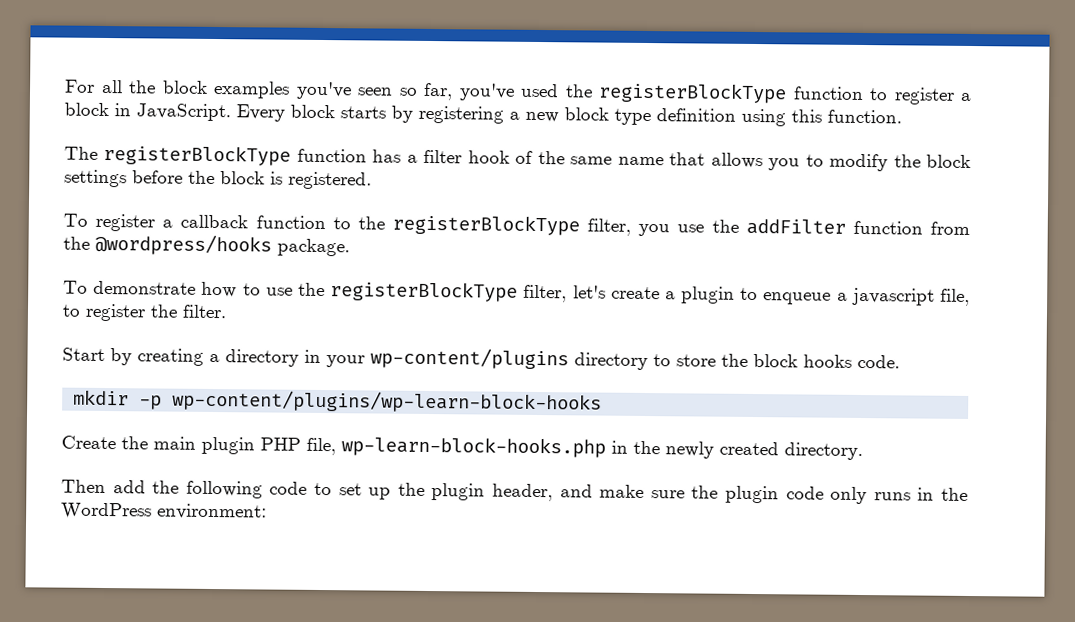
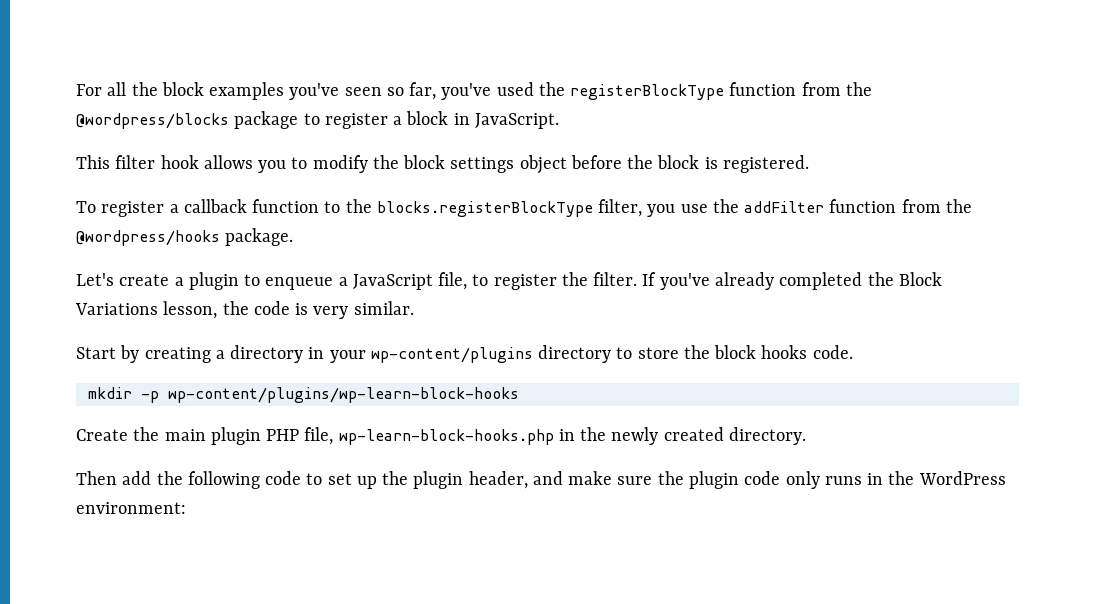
- For all the block examples you've seen so far, you've used the registerBlockType function to register a block in JavaScript. Every block starts by registering a new block type definition using this function.
- The registerBlockType function has a filter hook of the same name that allows you to modify the block settings before the block is registered.
+ For all the block examples you've seen so far, you've used the registerBlockType function from the @wordpress/blocks package to register a block in JavaScript.
+ This filter hook allows you to modify the block settings object before the block is registered.
- To register a callback function to the registerBlockType filter, you use the addFilter function from the @wordpress/hooks package.
+ To register a callback function to the blocks.registerBlockType filter, you use the addFilter function from the @wordpress/hooks package.
- To demonstrate how to use the registerBlockType filter, let's create a plugin to enqueue a javascript file, to register the filter.
+ Let's create a plugin to enqueue a JavaScript file, to register the filter. If you've already completed the Block Variations lesson, the code is very similar.

